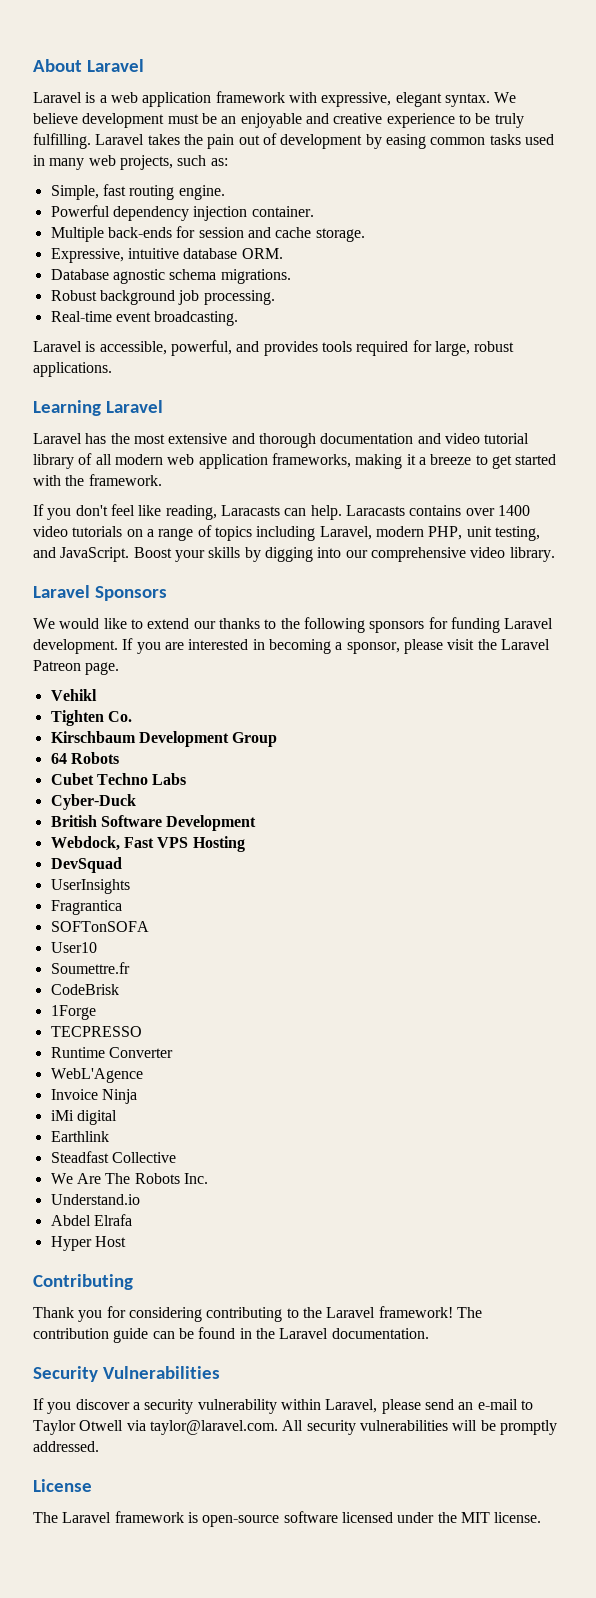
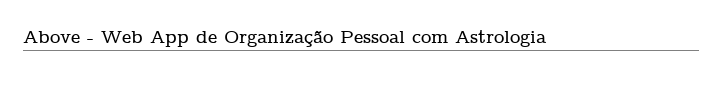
- About Laravel
- Laravel is a web application framework with expressive, elegant syntax. We believe development must be an enjoyable and creative experience to be truly fulfilling. Laravel takes the pain out of development by easing common tasks used in many web projects, such as:
- Simple, fast routing engine.
- Powerful dependency injection container.
- Multiple back-ends for session and cache storage.
- Expressive, intuitive database ORM.
- Database agnostic schema migrations.
- Robust background job processing.
- Real-time event broadcasting.
- Laravel is accessible, powerful, and provides tools required for large, robust applications.
- Learning Laravel
- Laravel has the most extensive and thorough documentation and video tutorial library of all modern web application frameworks, making it a breeze to get started with the framework.
- If you don't feel like reading, Laracasts can help. Laracasts contains over 1400 video tutorials on a range of topics including Laravel, modern PHP, unit testing, and JavaScript. Boost your skills by digging into our comprehensive video library.
- Laravel Sponsors
- We would like to extend our thanks to the following sponsors for funding Laravel development. If you are interested in becoming a sponsor, please visit the Laravel Patreon page.
- Vehikl
- Tighten Co.
- Kirschbaum Development Group
- 64 Robots
- Cubet Techno Labs
- Cyber-Duck
- British Software Development
- Webdock, Fast VPS Hosting
- DevSquad
- UserInsights
- Fragrantica
- SOFTonSOFA
- User10
- Soumettre.fr
- CodeBrisk
- 1Forge
- TECPRESSO
- Runtime Converter
- WebL'Agence
- Invoice Ninja
- iMi digital
- Earthlink
- Steadfast Collective
- We Are The Robots Inc.
- Understand.io
- Abdel Elrafa
- Hyper Host
- Contributing
- Thank you for considering contributing to the Laravel framework! The contribution guide can be found in the Laravel documentation.
- Security Vulnerabilities
- If you discover a security vulnerability within Laravel, please send an e-mail to Taylor Otwell via taylor@laravel.com. All security vulnerabilities will be promptly addressed.
- License
- The Laravel framework is open-source software licensed under the MIT license.
+ Above - Web App de Organização Pessoal com Astrologia

